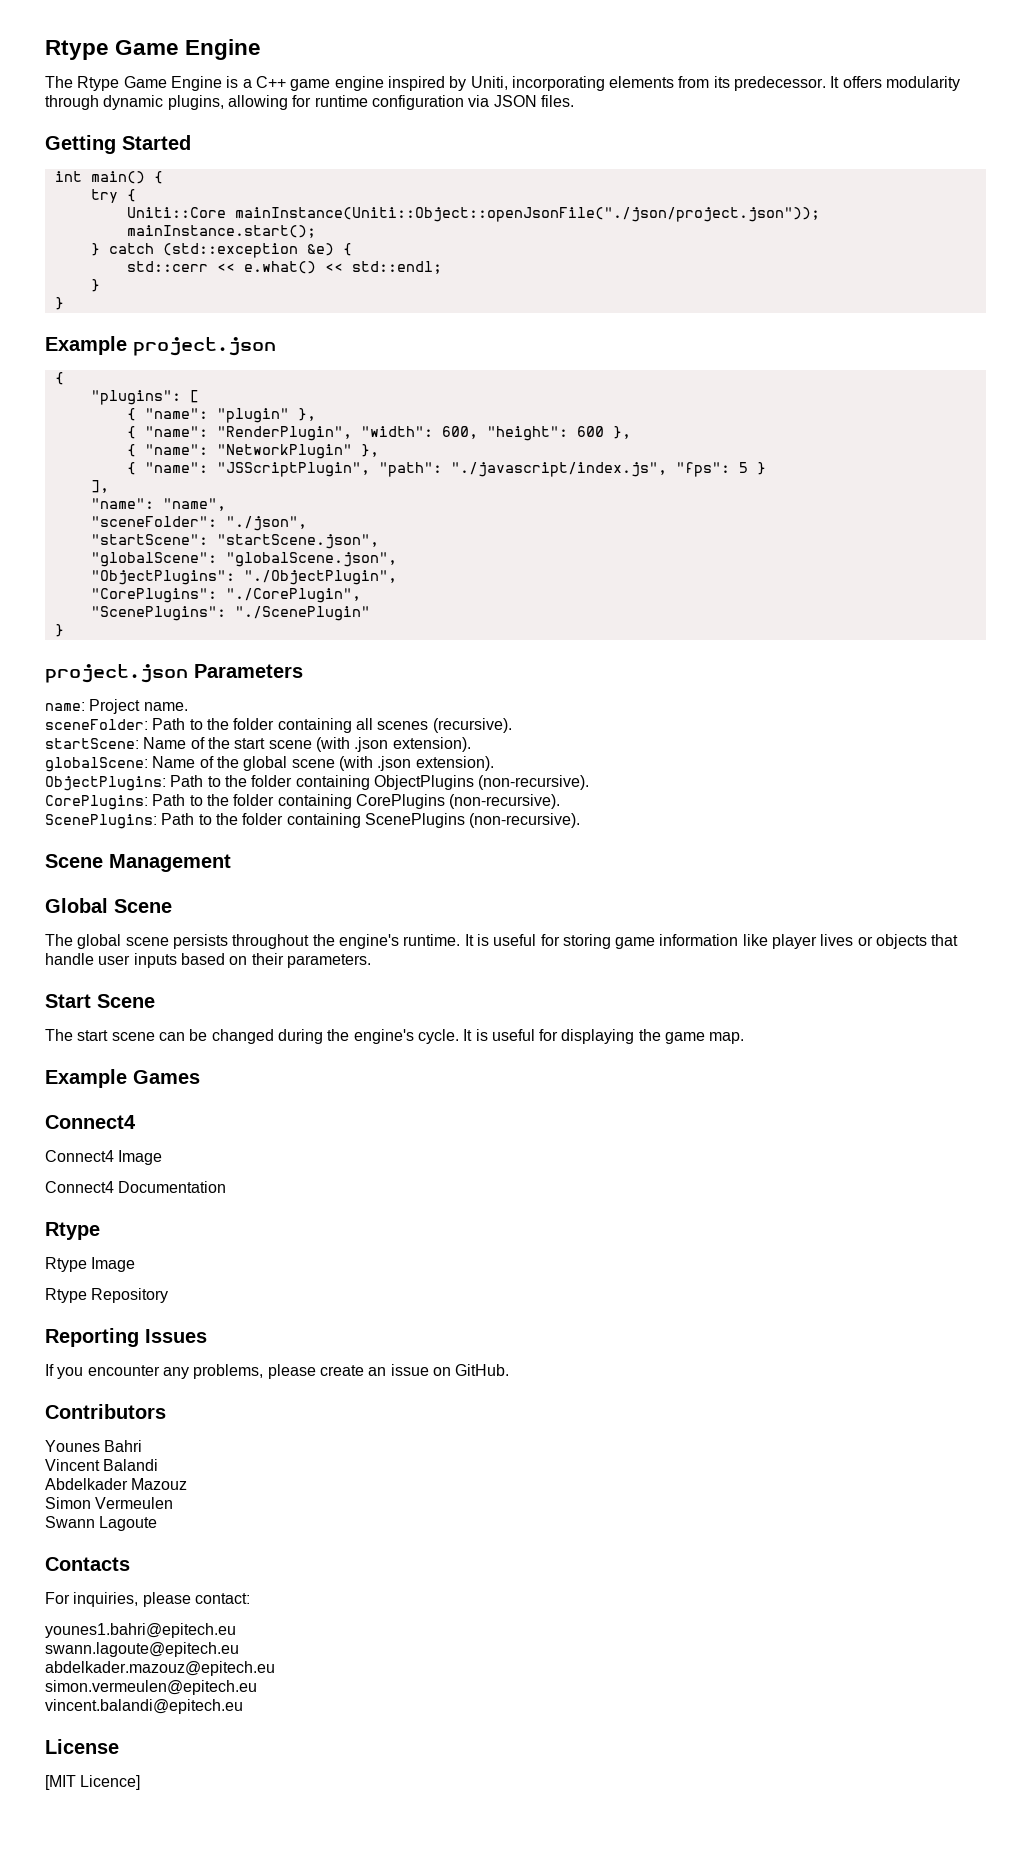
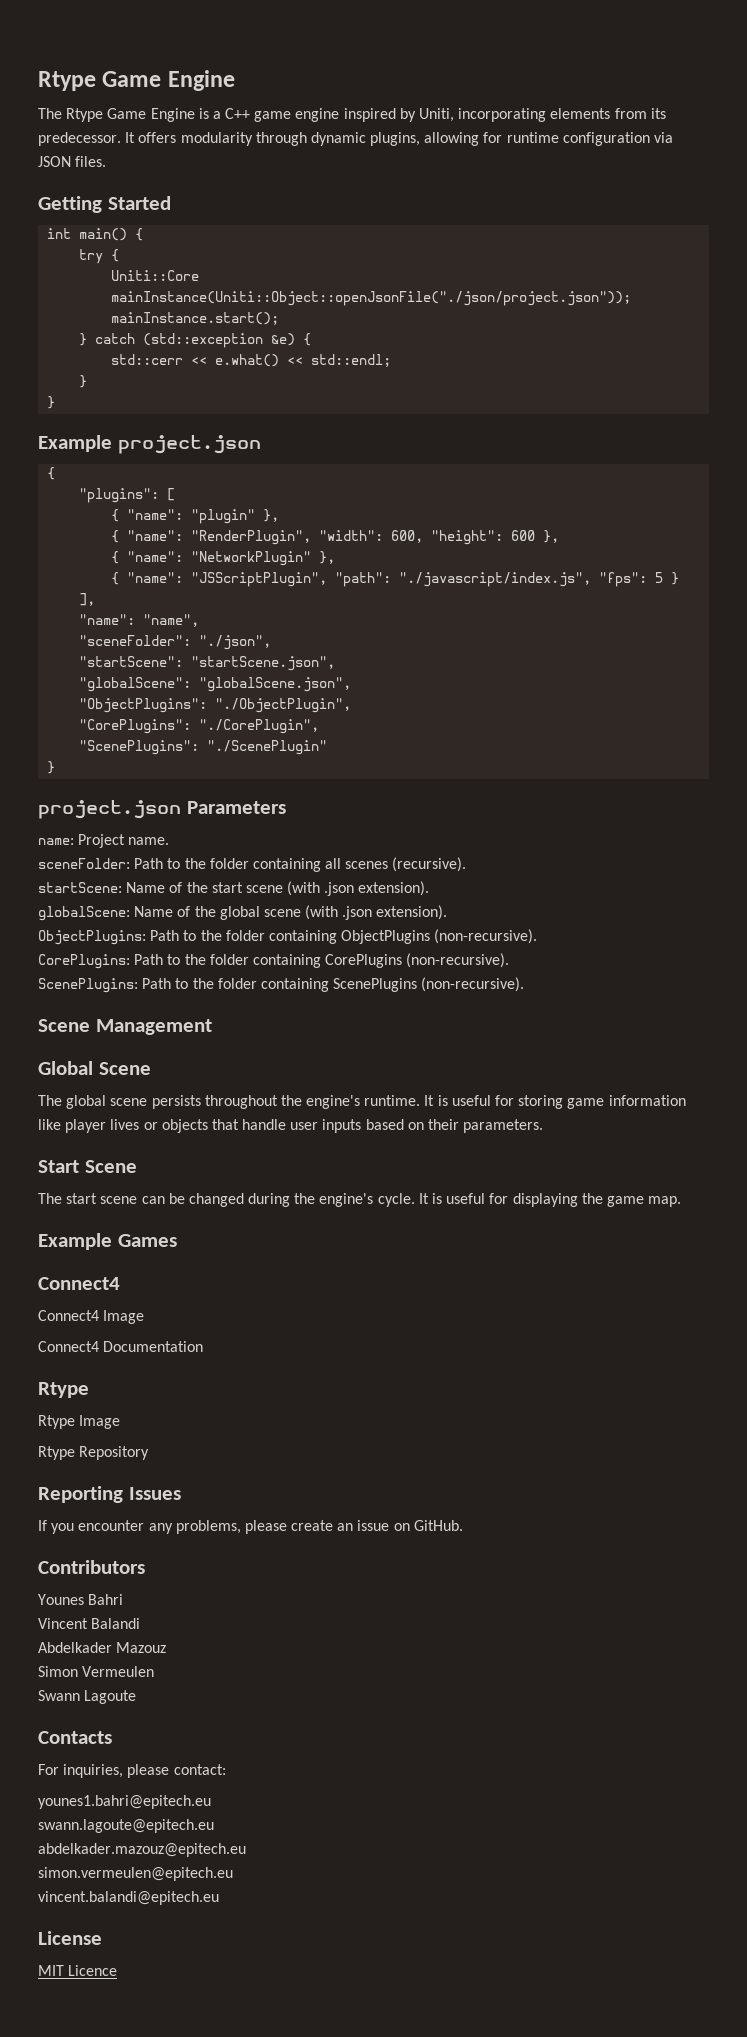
- [MIT Licence]
+ MIT Licence

